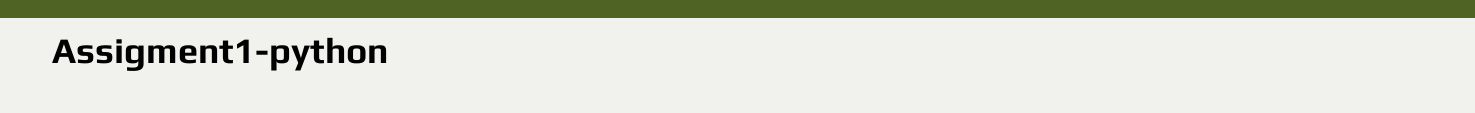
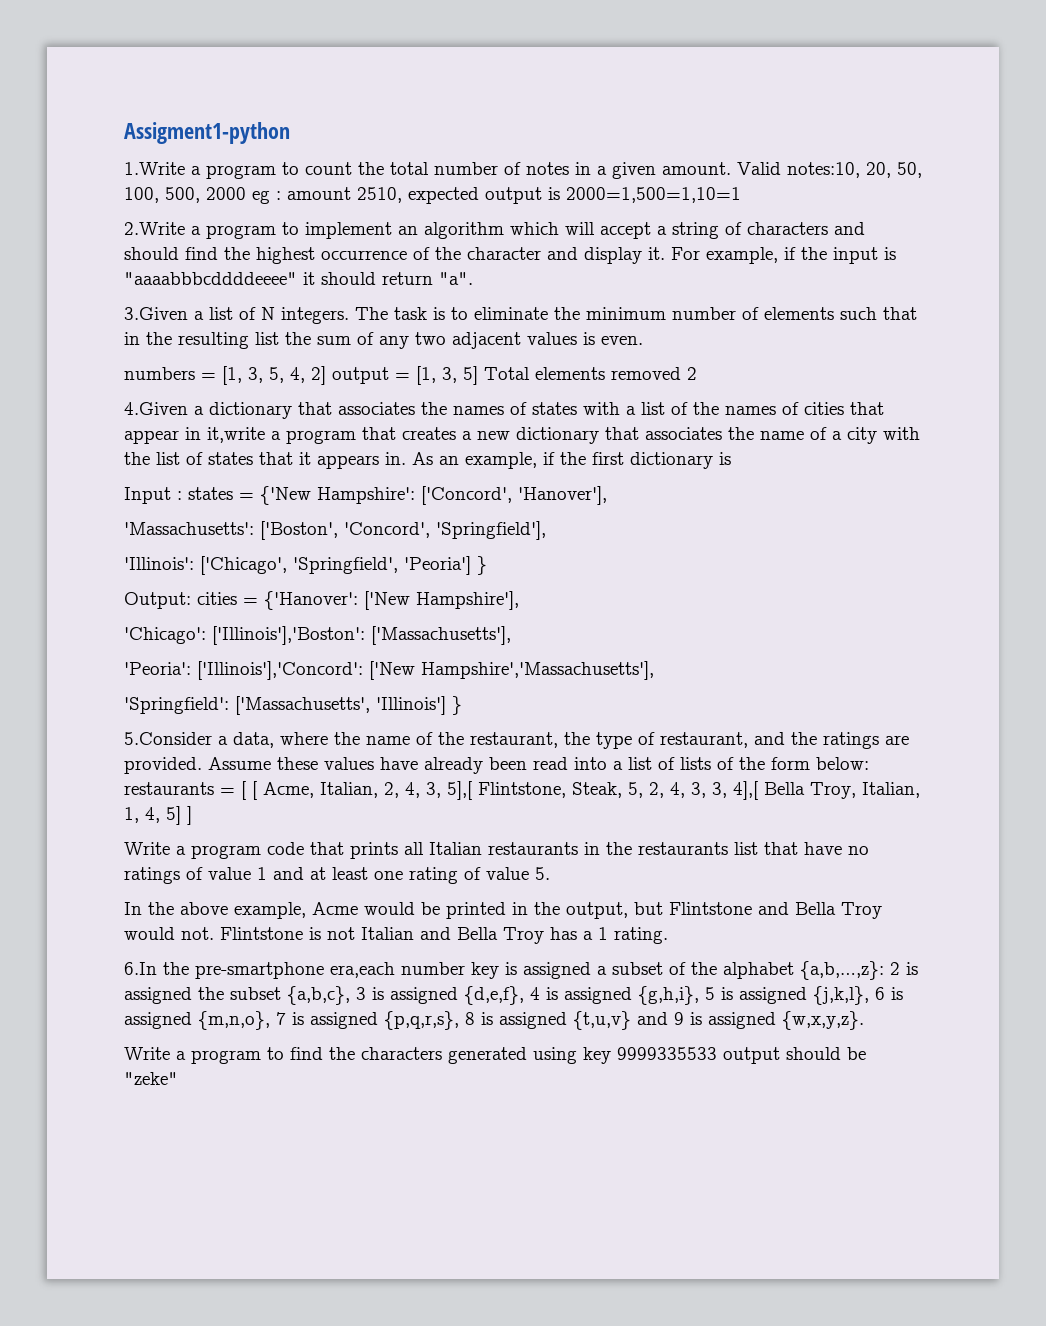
+ 1.Write a program to count the total number of notes in a given amount. Valid notes:10, 20, 50, 100, 500, 2000 eg : amount 2510, expected output is 2000=1,500=1,10=1
+ 2.Write a program to implement an algorithm which will accept a string of characters and should find the highest occurrence of the character and display it. For example, if the input is "aaaabbbcddddeeee" it should return "a".
+ 3.Given a list of N integers. The task is to eliminate the minimum number of elements such that in the resulting list the sum of any two adjacent values is even.
+ numbers = [1, 3, 5, 4, 2] output = [1, 3, 5] Total elements removed 2
+ 4.Given a dictionary that associates the names of states with a list of the names of cities that appear in it,write a program that creates a new dictionary that associates the name of a city with the list of states that it appears in. As an example, if the first dictionary is
+ Input : states = {'New Hampshire': ['Concord', 'Hanover'],
+ 'Massachusetts': ['Boston', 'Concord', 'Springfield'],
+ 'Illinois': ['Chicago', 'Springfield', 'Peoria'] }
+ Output: cities = {'Hanover': ['New Hampshire'],
+ 'Chicago': ['Illinois'],'Boston': ['Massachusetts'],
+ 'Peoria': ['Illinois'],'Concord': ['New Hampshire','Massachusetts'],
+ 'Springfield': ['Massachusetts', 'Illinois'] }
+ 5.Consider a data, where the name of the restaurant, the type of restaurant, and the ratings are provided. Assume these values have already been read into a list of lists of the form below: restaurants = [ [ Acme, Italian, 2, 4, 3, 5],[ Flintstone, Steak, 5, 2, 4, 3, 3, 4],[ Bella Troy, Italian, 1, 4, 5] ]
+ Write a program code that prints all Italian restaurants in the restaurants list that have no ratings of value 1 and at least one rating of value 5.
+ In the above example, Acme would be printed in the output, but Flintstone and Bella Troy would not. Flintstone is not Italian and Bella Troy has a 1 rating.
+ 6.In the pre-smartphone era,each number key is assigned a subset of the alphabet {a,b,…,z}: 2 is assigned the subset {a,b,c}, 3 is assigned {d,e,f}, 4 is assigned {g,h,i}, 5 is assigned {j,k,l}, 6 is assigned {m,n,o}, 7 is assigned {p,q,r,s}, 8 is assigned {t,u,v} and 9 is assigned {w,x,y,z}.
+ Write a program to find the characters generated using key 9999335533 output should be "zeke"

